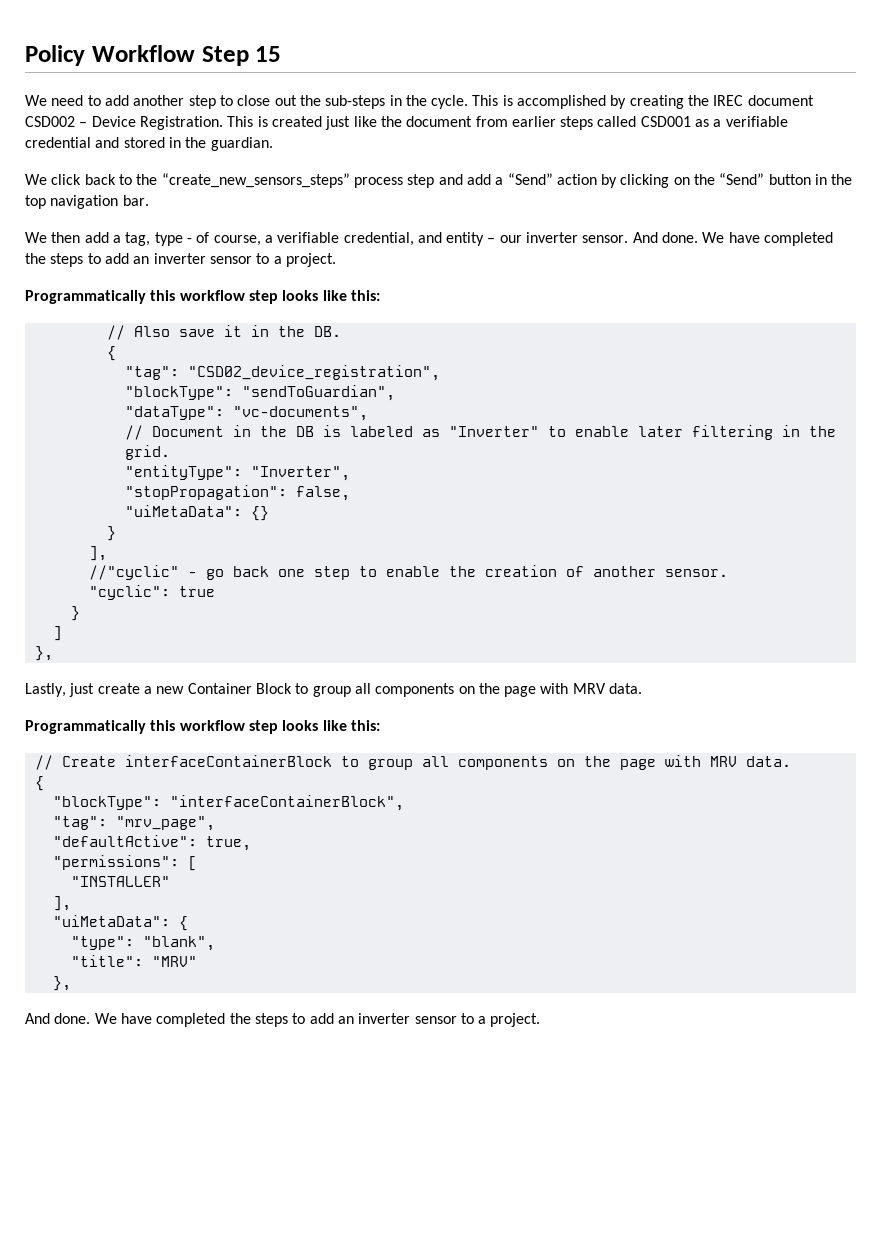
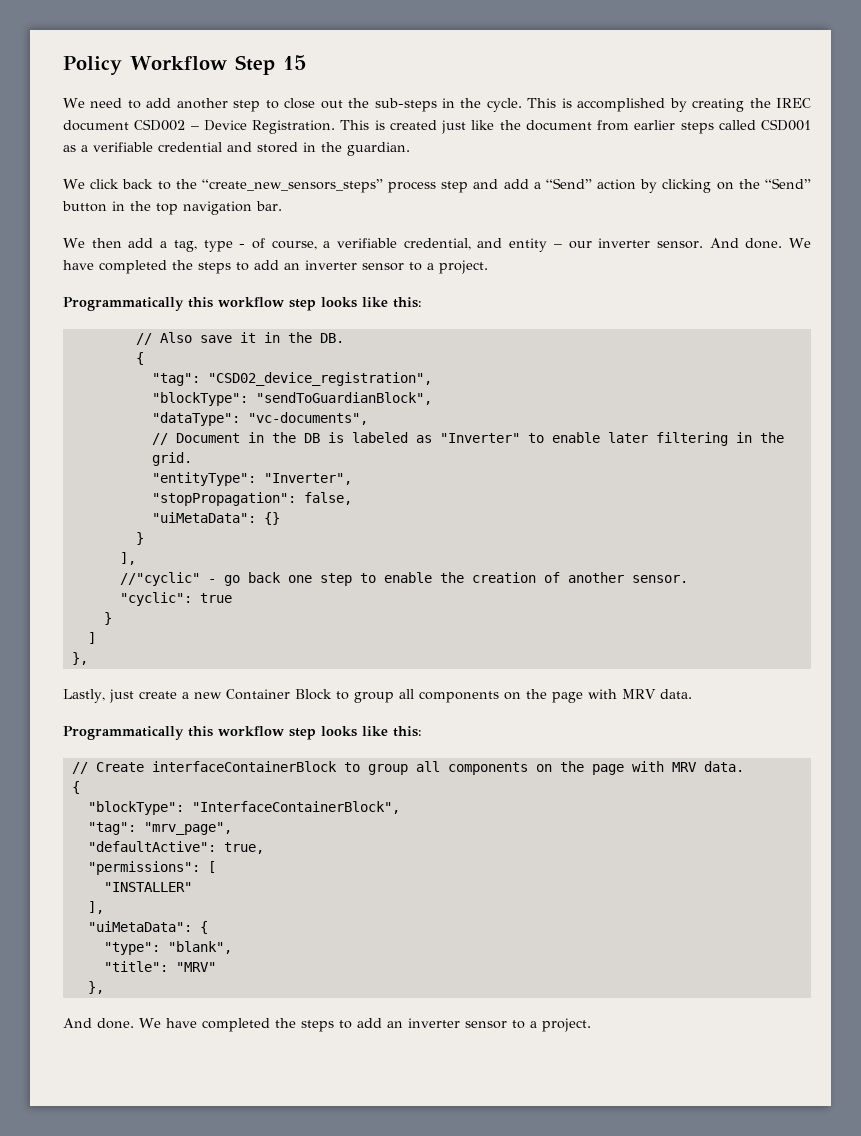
- "blockType": "sendToGuardian",
+ "blockType": "sendToGuardianBlock",
- "blockType": "interfaceContainerBlock",
+ "blockType": "InterfaceContainerBlock",

